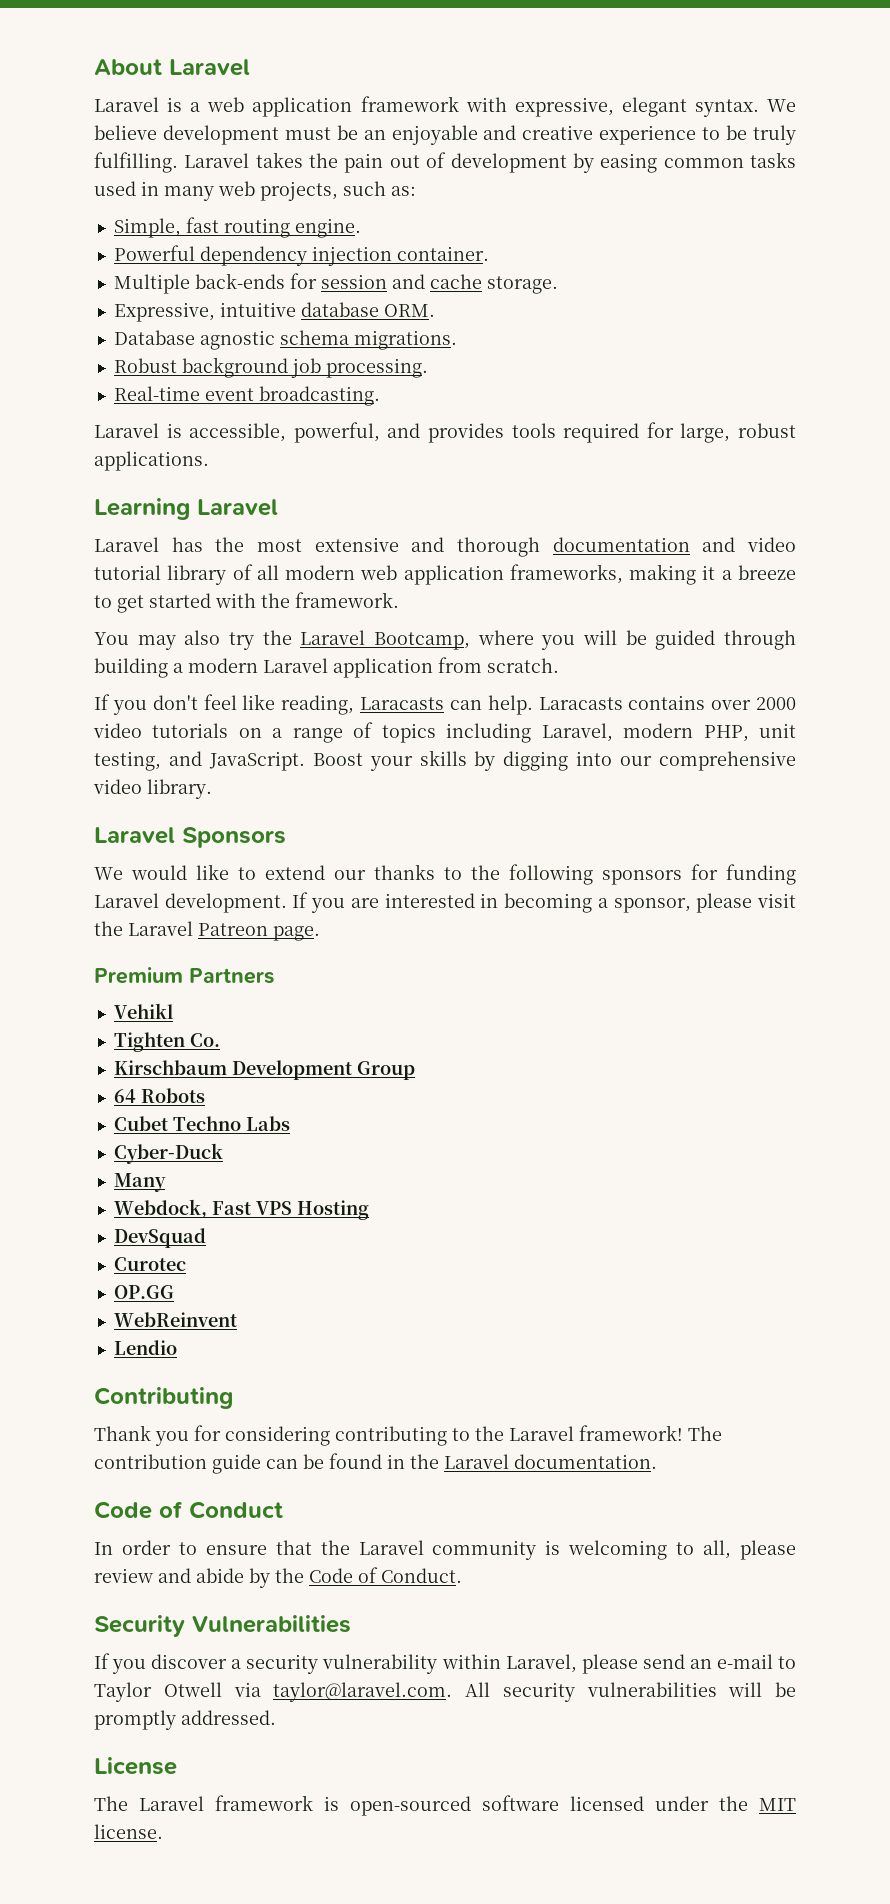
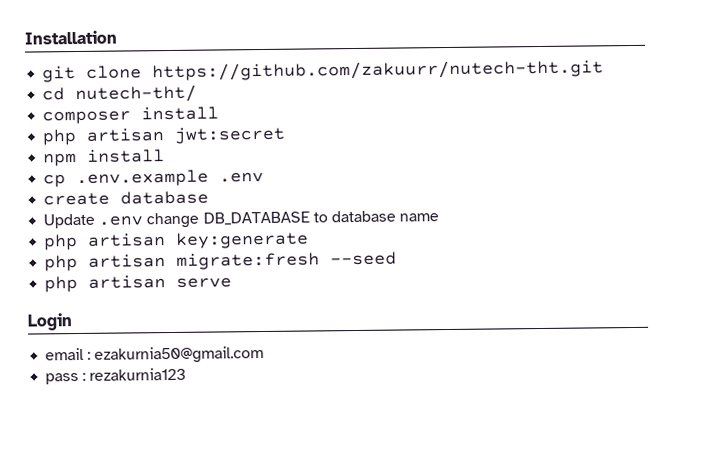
- About Laravel
- Laravel is a web application framework with expressive, elegant syntax. We believe development must be an enjoyable and creative experience to be truly fulfilling. Laravel takes the pain out of development by easing common tasks used in many web projects, such as:
- Simple, fast routing engine.
- Powerful dependency injection container.
- Multiple back-ends for session and cache storage.
- Expressive, intuitive database ORM.
- Database agnostic schema migrations.
- Robust background job processing.
- Real-time event broadcasting.
- Laravel is accessible, powerful, and provides tools required for large, robust applications.
- Learning Laravel
- Laravel has the most extensive and thorough documentation and video tutorial library of all modern web application frameworks, making it a breeze to get started with the framework.
- You may also try the Laravel Bootcamp, where you will be guided through building a modern Laravel application from scratch.
- If you don't feel like reading, Laracasts can help. Laracasts contains over 2000 video tutorials on a range of topics including Laravel, modern PHP, unit testing, and JavaScript. Boost your skills by digging into our comprehensive video library.
- Laravel Sponsors
- We would like to extend our thanks to the following sponsors for funding Laravel development. If you are interested in becoming a sponsor, please visit the Laravel Patreon page.
- Premium Partners
- Vehikl
- Tighten Co.
- Kirschbaum Development Group
- 64 Robots
- Cubet Techno Labs
- Cyber-Duck
- Many
- Webdock, Fast VPS Hosting
- DevSquad
- Curotec
- OP.GG
- WebReinvent
- Lendio
- Contributing
- Thank you for considering contributing to the Laravel framework! The contribution guide can be found in the Laravel documentation.
- Code of Conduct
- In order to ensure that the Laravel community is welcoming to all, please review and abide by the Code of Conduct.
- Security Vulnerabilities
- If you discover a security vulnerability within Laravel, please send an e-mail to Taylor Otwell via taylor@laravel.com. All security vulnerabilities will be promptly addressed.
- License
- The Laravel framework is open-sourced software licensed under the MIT license.
+ Installation
+ git clone https://github.com/zakuurr/nutech-tht.git
+ cd nutech-tht/
+ composer install
+ php artisan jwt:secret
+ npm install
+ cp .env.example .env
+ create database
+ Update .env change DB_DATABASE to database name
+ php artisan key:generate
+ php artisan migrate:fresh --seed
+ php artisan serve
+ Login
+ email : ezakurnia50@gmail.com
+ pass : rezakurnia123

